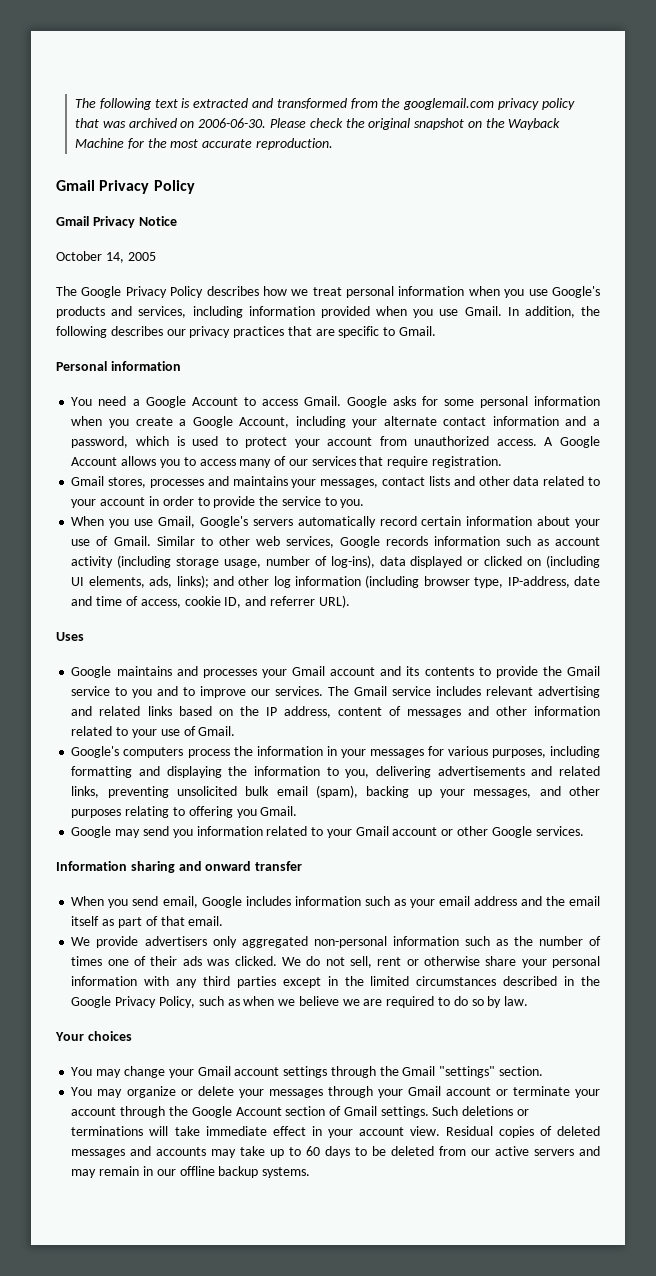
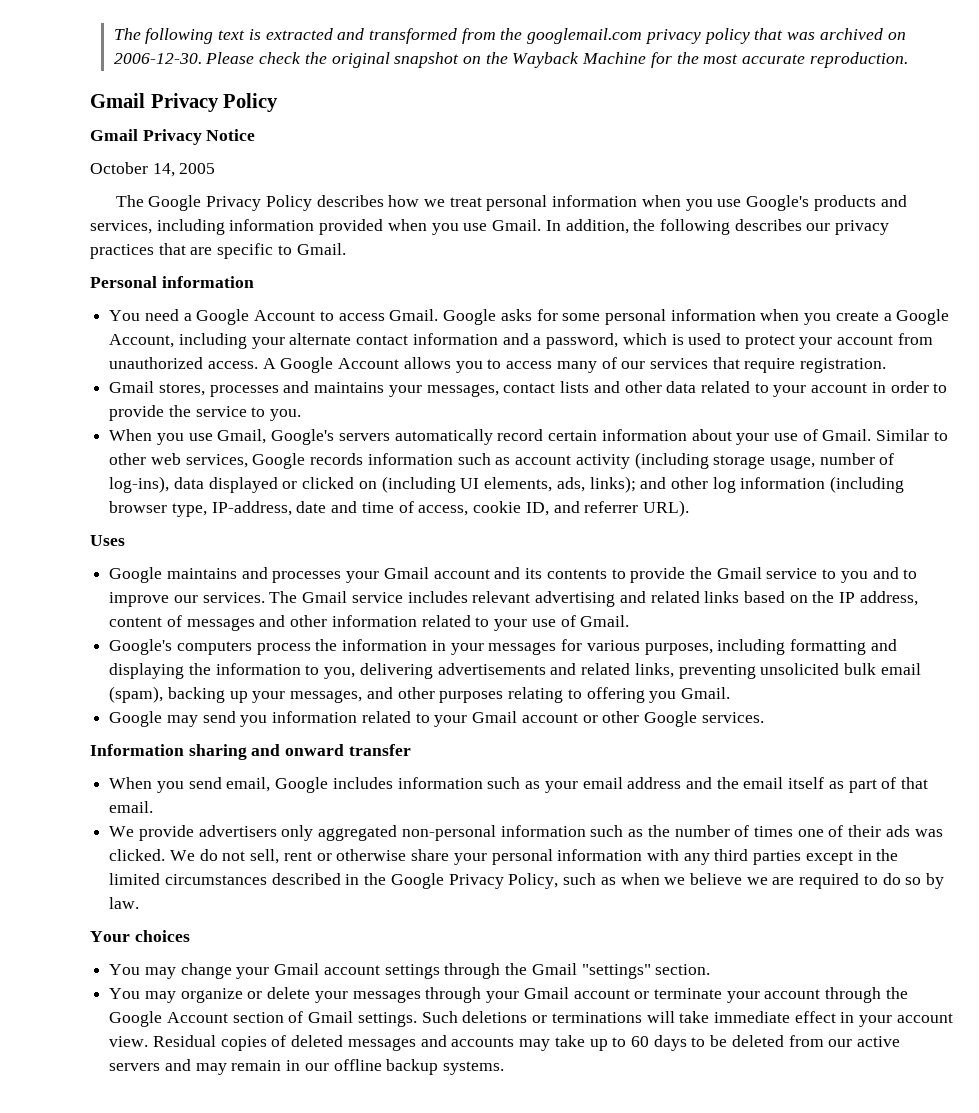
- The following text is extracted and transformed from the googlemail.com privacy policy that was archived on 2006-06-30.
+ The following text is extracted and transformed from the googlemail.com privacy policy that was archived on 2006-12-30.

